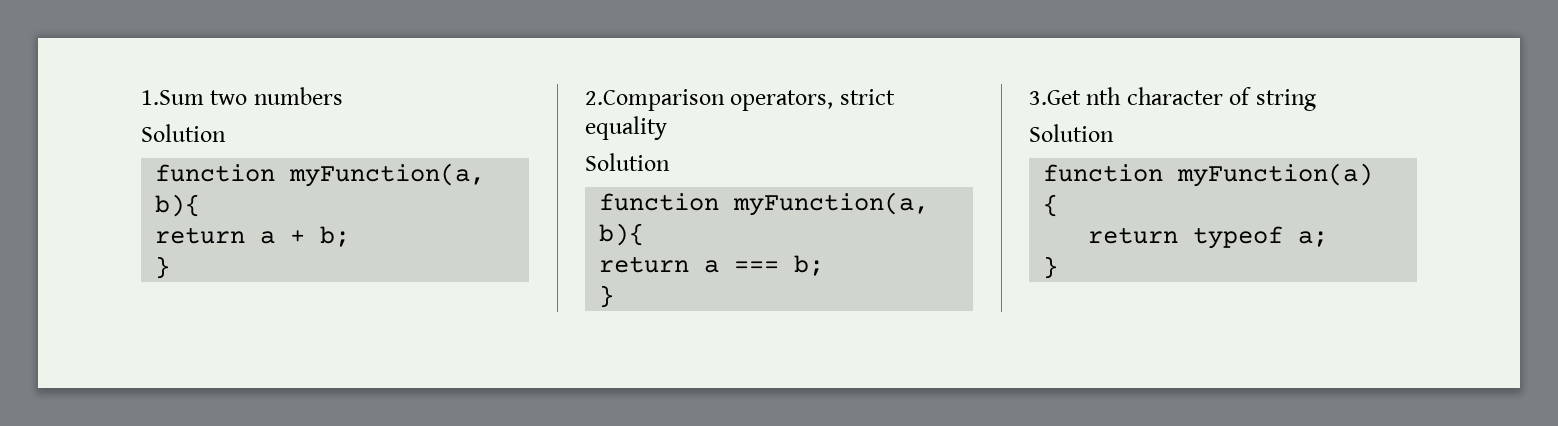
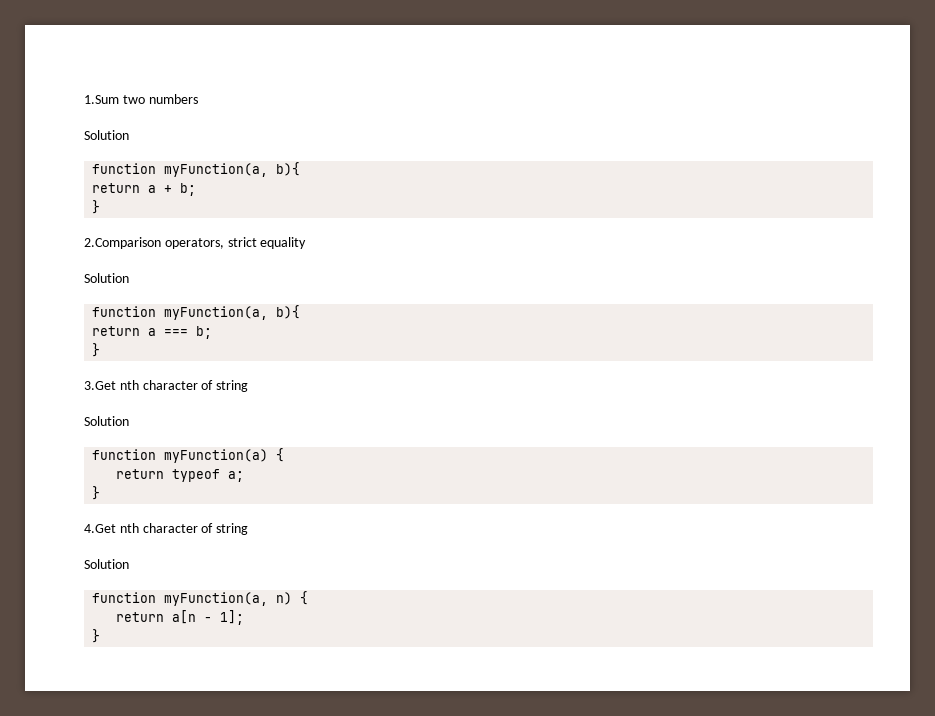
+ 4.Get nth character of string
+ Solution
+ function myFunction(a, n) {
+ return a[n - 1];
+ }

